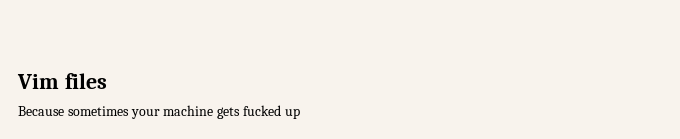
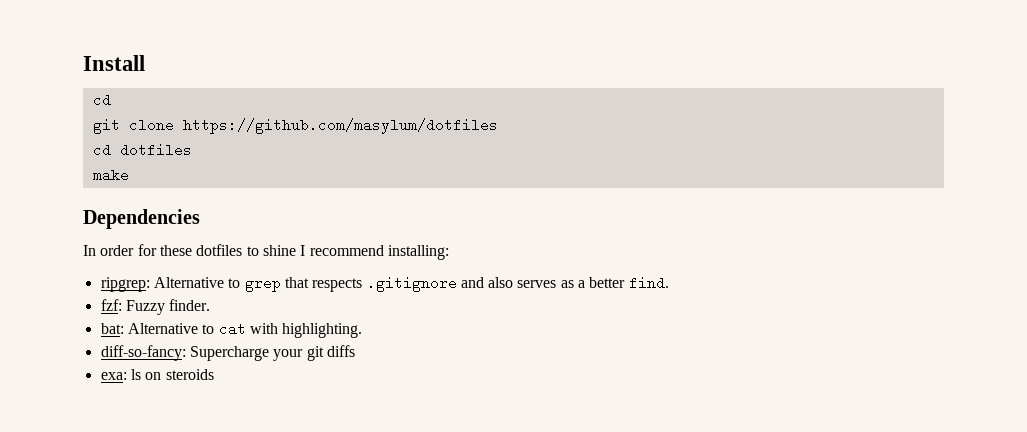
- Vim files
- Because sometimes your machine gets fucked up
+ Install
+ cd
+ git clone https://github.com/masylum/dotfiles
+ cd dotfiles
+ make
+ Dependencies
+ In order for these dotfiles to shine I recommend installing:
+ ripgrep: Alternative to grep that respects .gitignore and also serves as a better find.
+ fzf: Fuzzy finder.
+ bat: Alternative to cat with highlighting.
+ diff-so-fancy: Supercharge your git diffs
+ exa: ls on steroids

